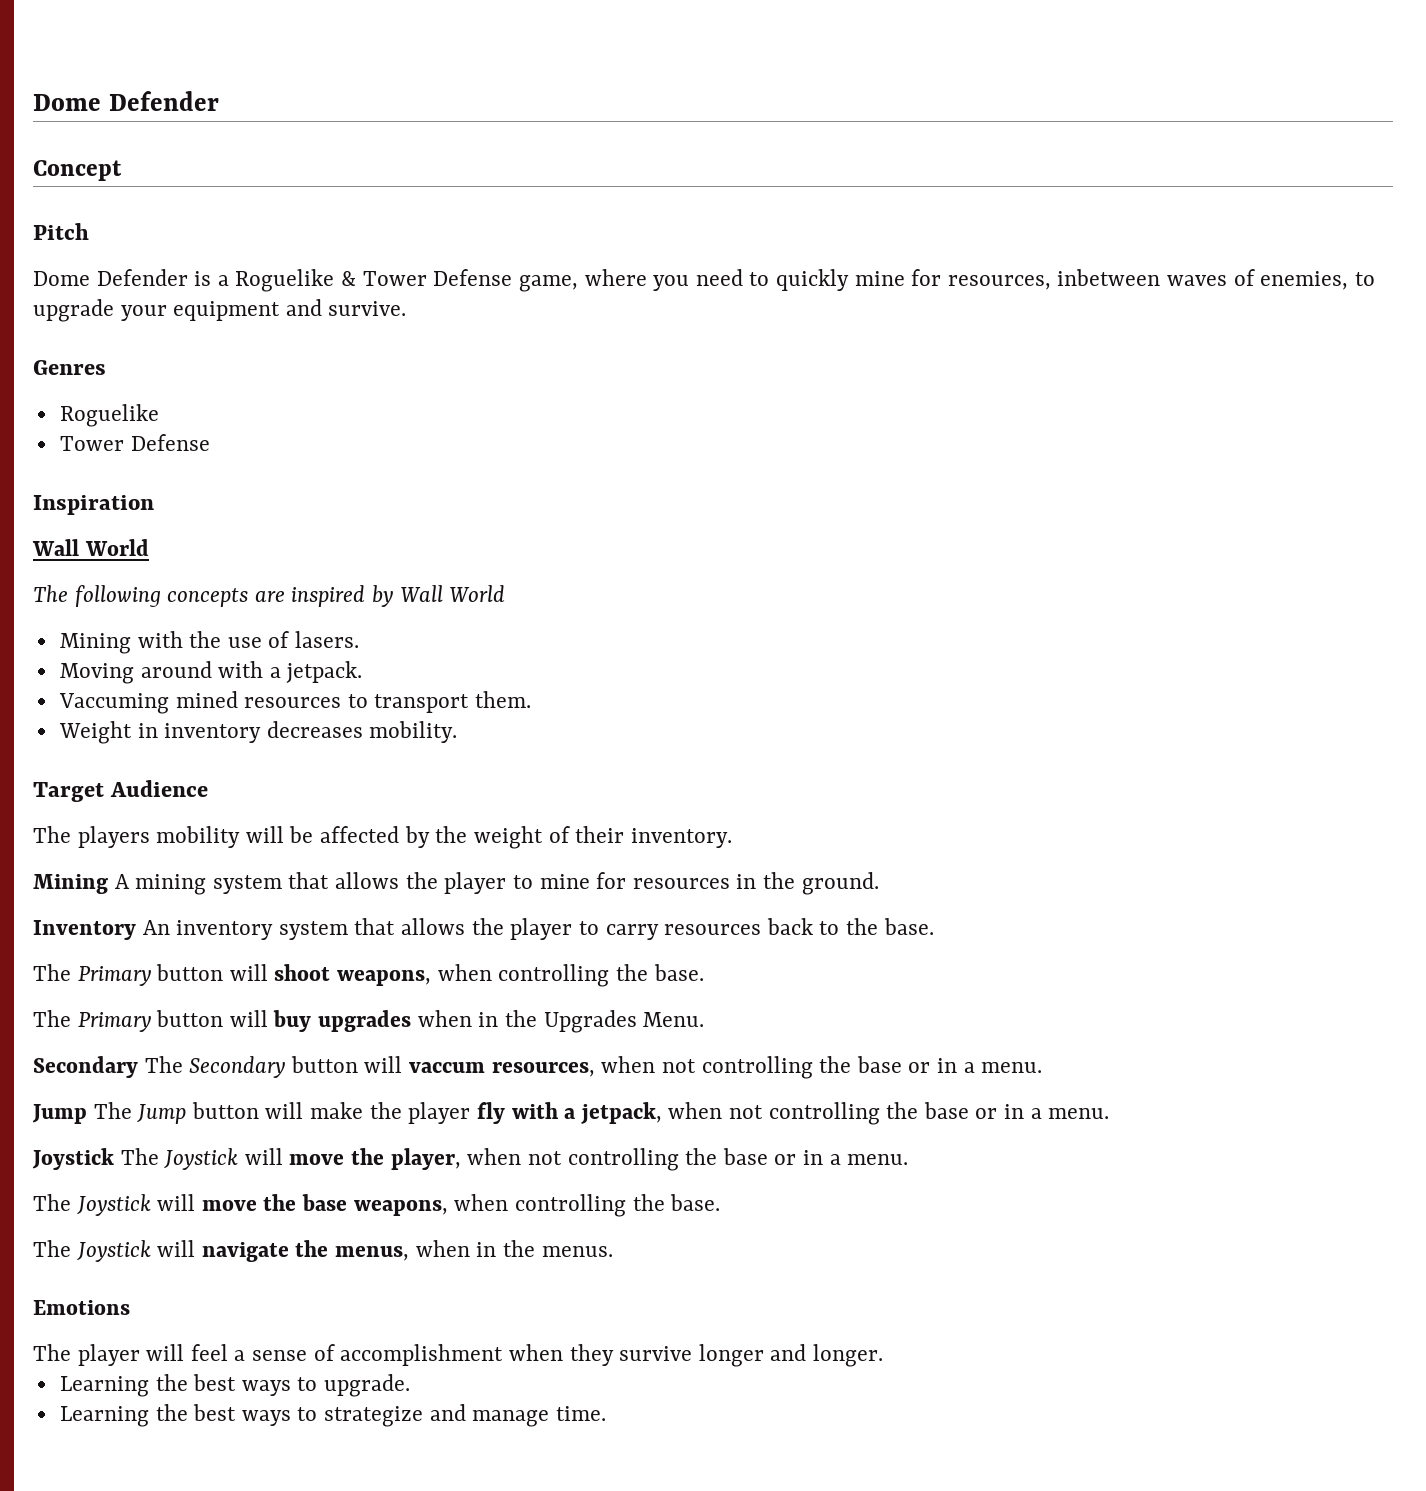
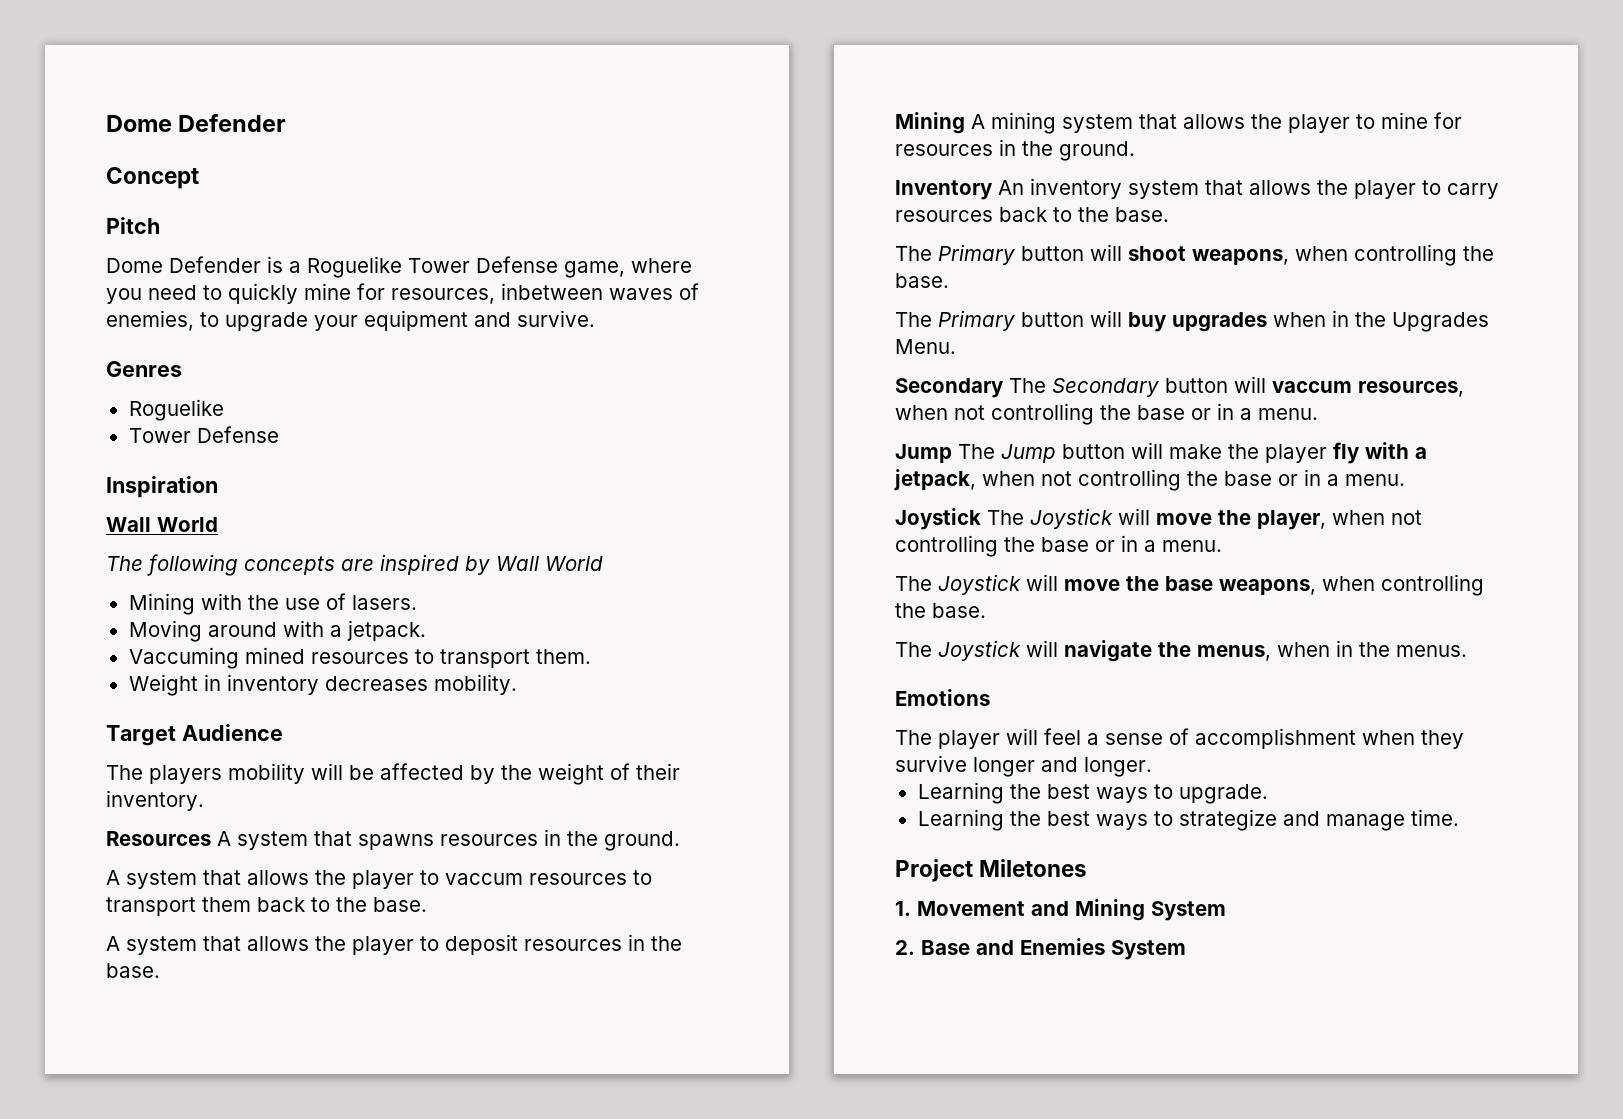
- Dome Defender is a Roguelike & Tower Defense game, where you need to quickly mine for resources, inbetween waves of enemies, to upgrade your equipment and survive.
+ Dome Defender is a Roguelike Tower Defense game, where you need to quickly mine for resources, inbetween waves of enemies, to upgrade your equipment and survive.
+ Resources A system that spawns resources in the ground.
+ A system that allows the player to vaccum resources to transport them back to the base.
+ A system that allows the player to deposit resources in the base.
+ Project Miletones
+ 1. Movement and Mining System
+ 2. Base and Enemies System

